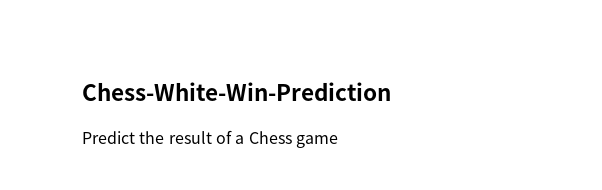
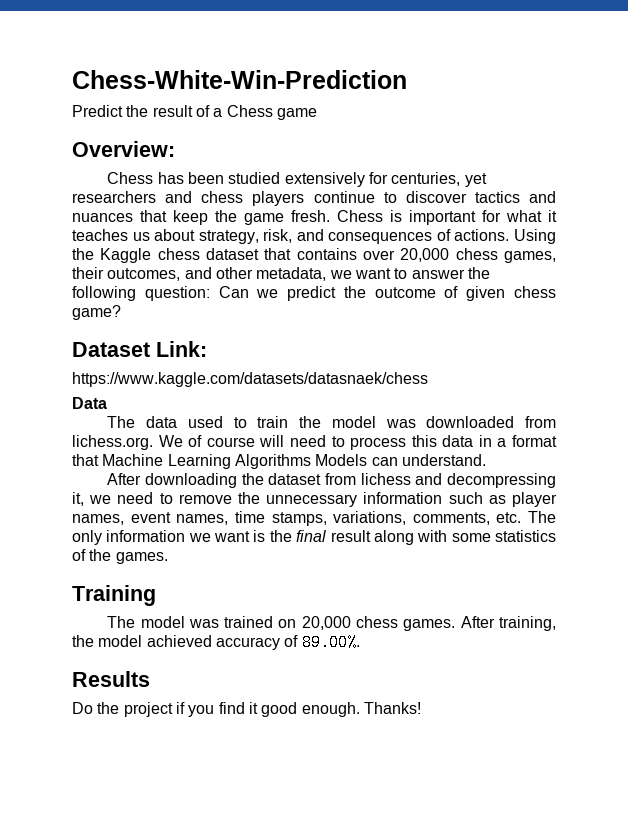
+ Overview:
+ Chess has been studied extensively for centuries, yet researchers and chess players continue to discover tactics and nuances that keep the game fresh. Chess is important for what it teaches us about strategy, risk, and consequences of actions. Using the Kaggle chess dataset that contains over 20,000 chess games, their outcomes, and other metadata, we want to answer the following question: Can we predict the outcome of given chess game?
+ Dataset Link:
+ https://www.kaggle.com/datasets/datasnaek/chess
+ Data
+ The data used to train the model was downloaded from lichess.org. We of course will need to process this data in a format that Machine Learning Algorithms Models can understand.
+ After downloading the dataset from lichess and decompressing it, we need to remove the unnecessary information such as player names, event names, time stamps, variations, comments, etc. The only information we want is the final result along with some statistics of the games.
+ Training
+ The model was trained on 20,000 chess games. After training, the model achieved accuracy of 89.00%.
+ Results
+ Do the project if you find it good enough. Thanks!

